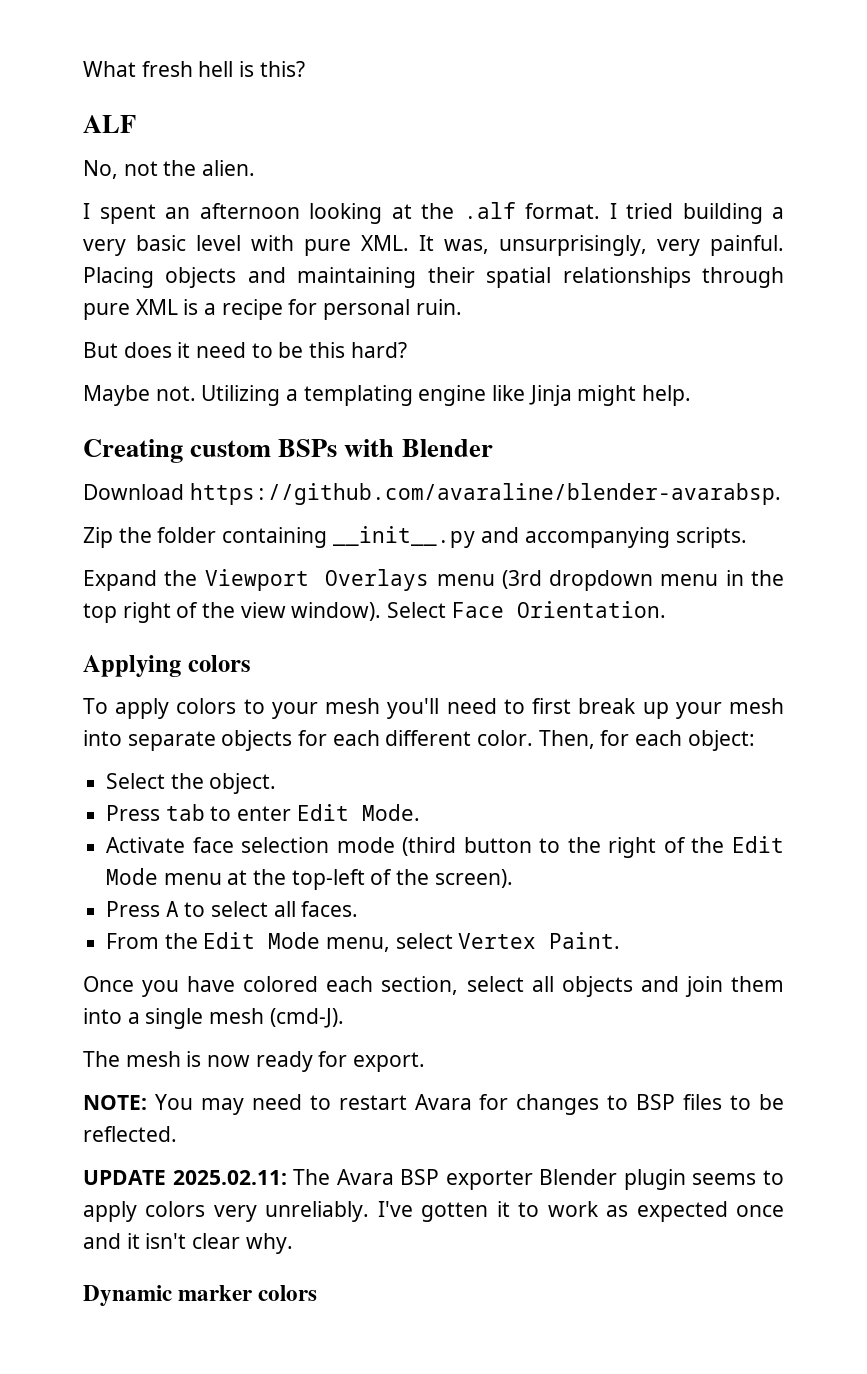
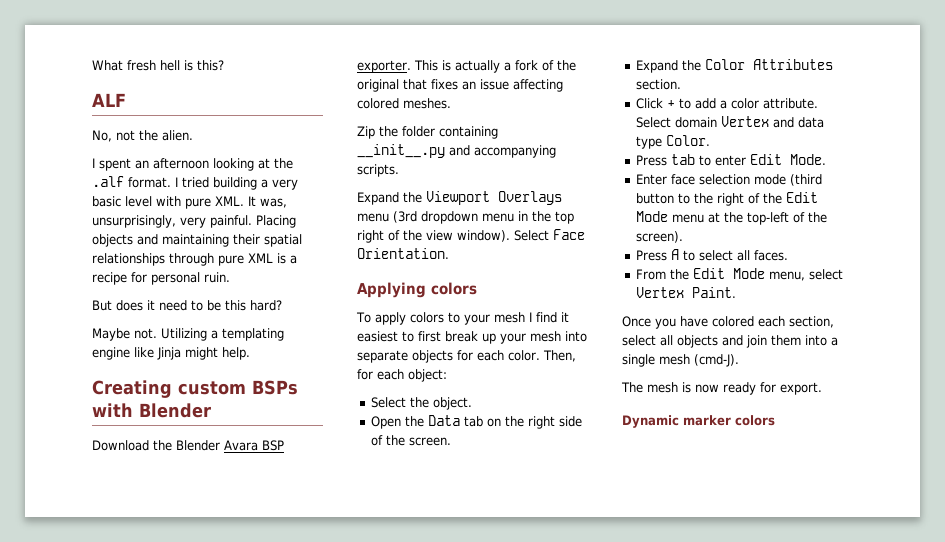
- Download https://github.com/avaraline/blender-avarabsp.
+ Download the Blender Avara BSP exporter. This is actually a fork of the original that fixes an issue affecting colored meshes.
- To apply colors to your mesh you'll need to first break up your mesh into separate objects for each different color.
+ To apply colors to your mesh I find it easiest to first break up your mesh into separate objects for each color.
+ Open the Data tab on the right side of the screen.
+ Expand the Color Attributes section.
+ Click + to add a color attribute. Select domain Vertex and data type Color.
- Activate face selection mode (third button to the right of the Edit Mode menu at the top-left of the screen).
+ Enter face selection mode (third button to the right of the Edit Mode menu at the top-left of the screen).
- NOTE: You may need to restart Avara for changes to BSP files to be reflected.
- UPDATE 2025.02.11: The Avara BSP exporter Blender plugin seems to apply colors very unreliably. I've gotten it to work as expected once and it isn't clear why.

